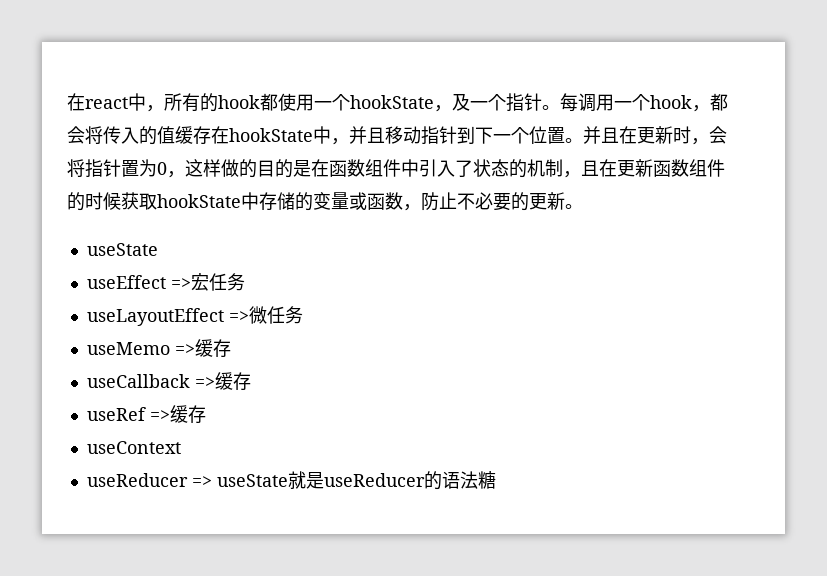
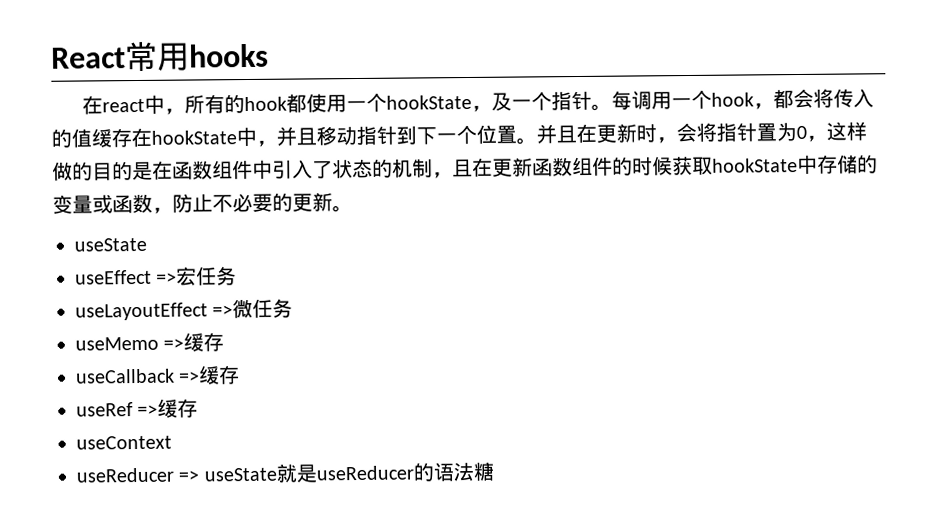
+ React常用hooks

